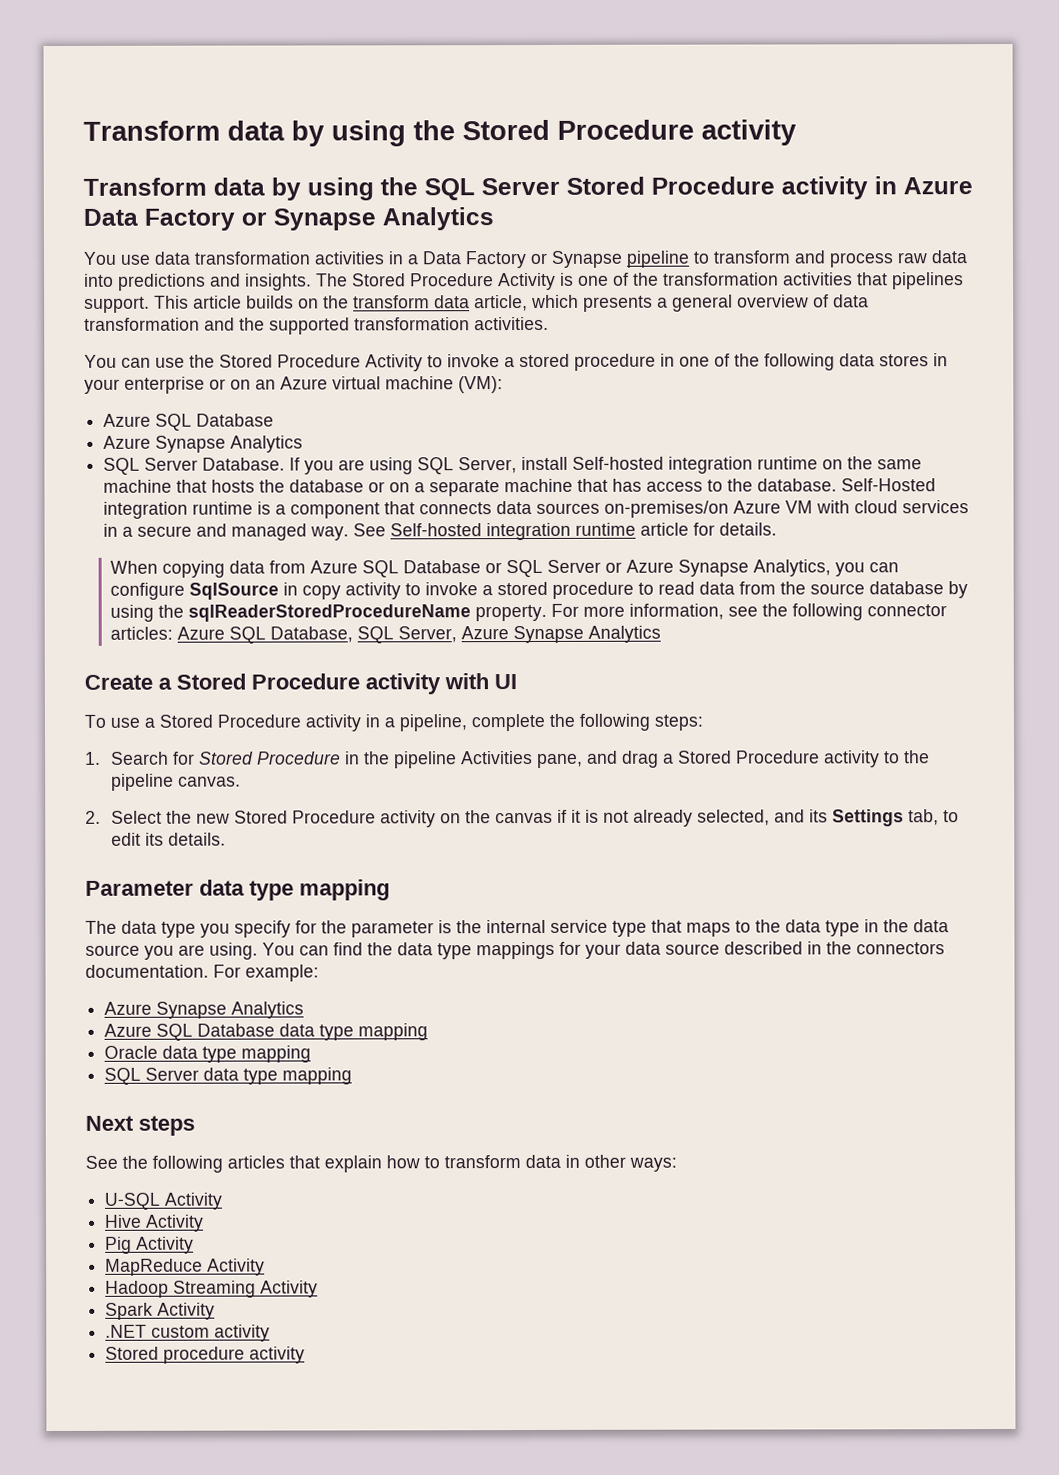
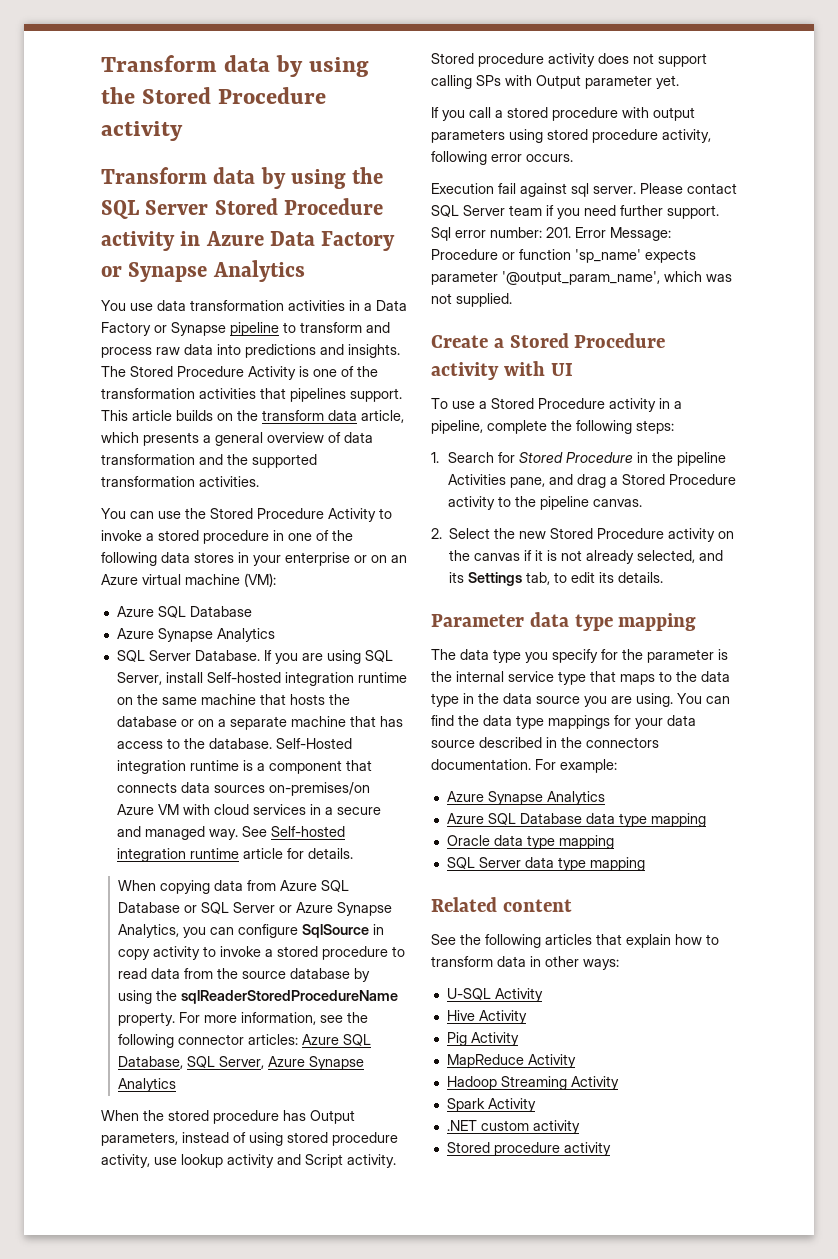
+ When the stored procedure has Output parameters, instead of using stored procedure activity, use lookup activity and Script activity. Stored procedure activity does not support calling SPs with Output parameter yet.
+ If you call a stored procedure with output parameters using stored procedure activity, following error occurs.
+ Execution fail against sql server. Please contact SQL Server team if you need further support. Sql error number: 201. Error Message: Procedure or function 'sp_name' expects parameter '@output_param_name', which was not supplied.
- Next steps
+ Related content

